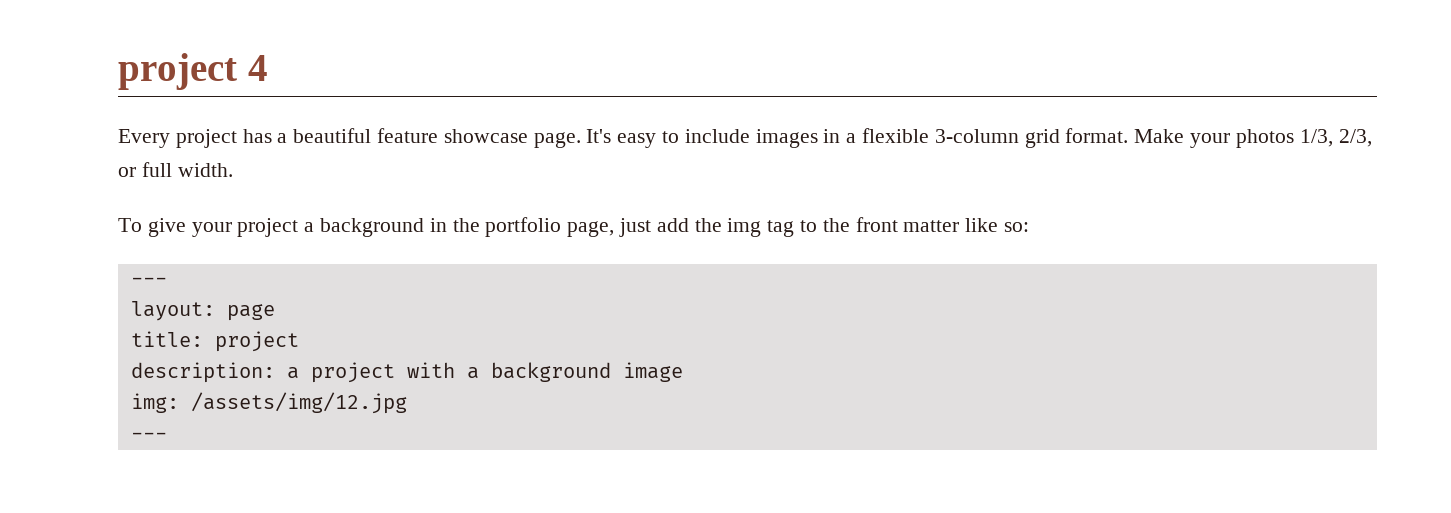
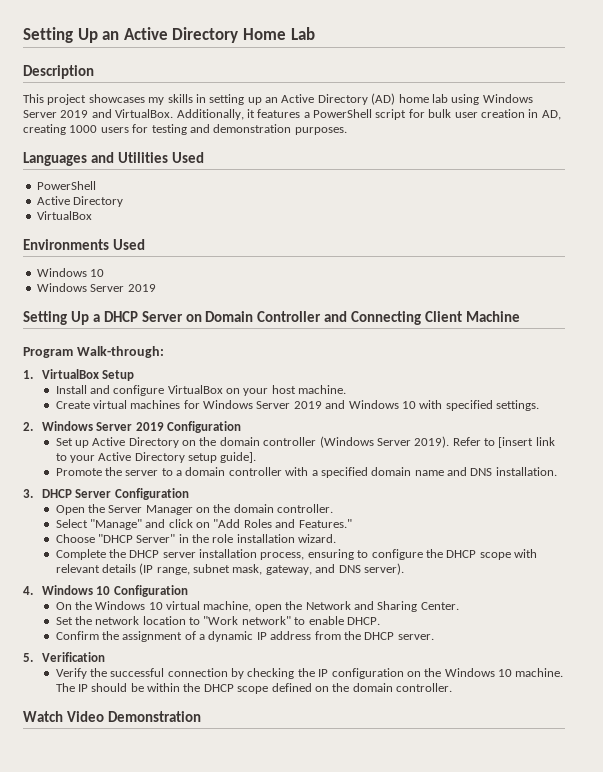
- project 4
- Every project has a beautiful feature showcase page. It's easy to include images in a flexible 3-column grid format. Make your photos 1/3, 2/3, or full width.
- To give your project a background in the portfolio page, just add the img tag to the front matter like so:
- ---
- layout: page
- title: project
- description: a project with a background image
- img: /assets/img/12.jpg
- ---
+ Setting Up an Active Directory Home Lab
+ Description
+ This project showcases my skills in setting up an Active Directory (AD) home lab using Windows Server 2019 and VirtualBox. Additionally, it features a PowerShell script for bulk user creation in AD, creating 1000 users for testing and demonstration purposes.
+ Languages and Utilities Used
+ PowerShell
+ Active Directory
+ VirtualBox
+ Environments Used
+ Windows 10
+ Windows Server 2019
+ Setting Up a DHCP Server on Domain Controller and Connecting Client Machine
+ Program Walk-through:
+ 1. VirtualBox Setup
+ Install and configure VirtualBox on your host machine.
+ Create virtual machines for Windows Server 2019 and Windows 10 with specified settings.
+ 2. Windows Server 2019 Configuration
+ Set up Active Directory on the domain controller (Windows Server 2019). Refer to [insert link to your Active Directory setup guide].
+ Promote the server to a domain controller with a specified domain name and DNS installation.
+ 3. DHCP Server Configuration
+ Open the Server Manager on the domain controller.
+ Select "Manage" and click on "Add Roles and Features."
+ Choose "DHCP Server" in the role installation wizard.
+ Complete the DHCP server installation process, ensuring to configure the DHCP scope with relevant details (IP range, subnet mask, gateway, and DNS server).
+ 4. Windows 10 Configuration
+ On the Windows 10 virtual machine, open the Network and Sharing Center.
+ Set the network location to "Work network" to enable DHCP.
+ Confirm the assignment of a dynamic IP address from the DHCP server.
+ 5. Verification
+ Verify the successful connection by checking the IP configuration on the Windows 10 machine. The IP should be within the DHCP scope defined on the domain controller.
+ Watch Video Demonstration

